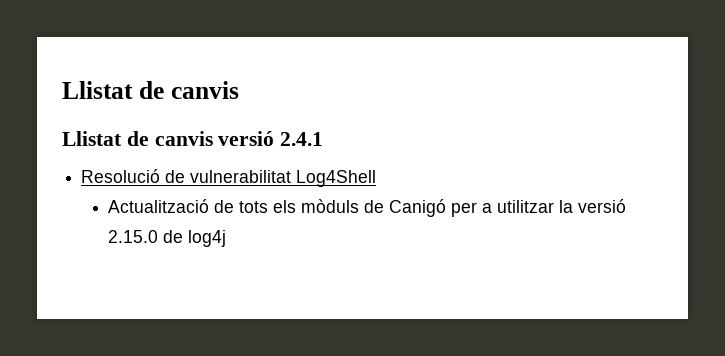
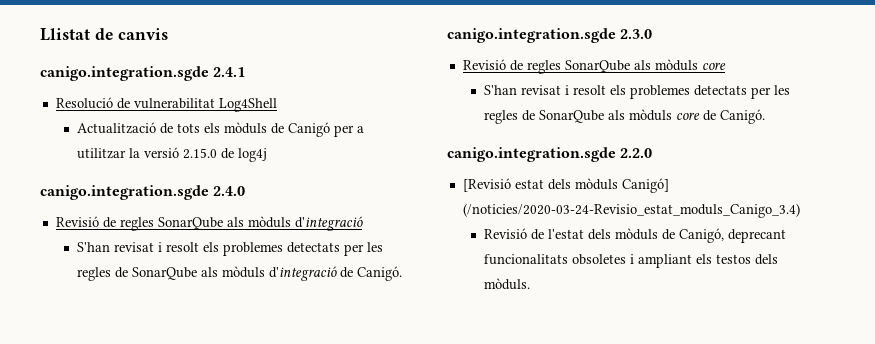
- Llistat de canvis versió 2.4.1
+ canigo.integration.sgde 2.4.1
+ canigo.integration.sgde 2.4.0
+ Revisió de regles SonarQube als mòduls d'integració
+ S'han revisat i resolt els problemes detectats per les regles de SonarQube als mòduls d'integració de Canigó.
+ canigo.integration.sgde 2.3.0
+ Revisió de regles SonarQube als mòduls core
+ S'han revisat i resolt els problemes detectats per les regles de SonarQube als mòduls core de Canigó.
+ canigo.integration.sgde 2.2.0
+ [Revisió estat dels mòduls Canigó] (/noticies/2020-03-24-Revisio_estat_moduls_Canigo_3.4)
+ Revisió de l'estat dels mòduls de Canigó, deprecant funcionalitats obsoletes i ampliant els testos dels mòduls.

